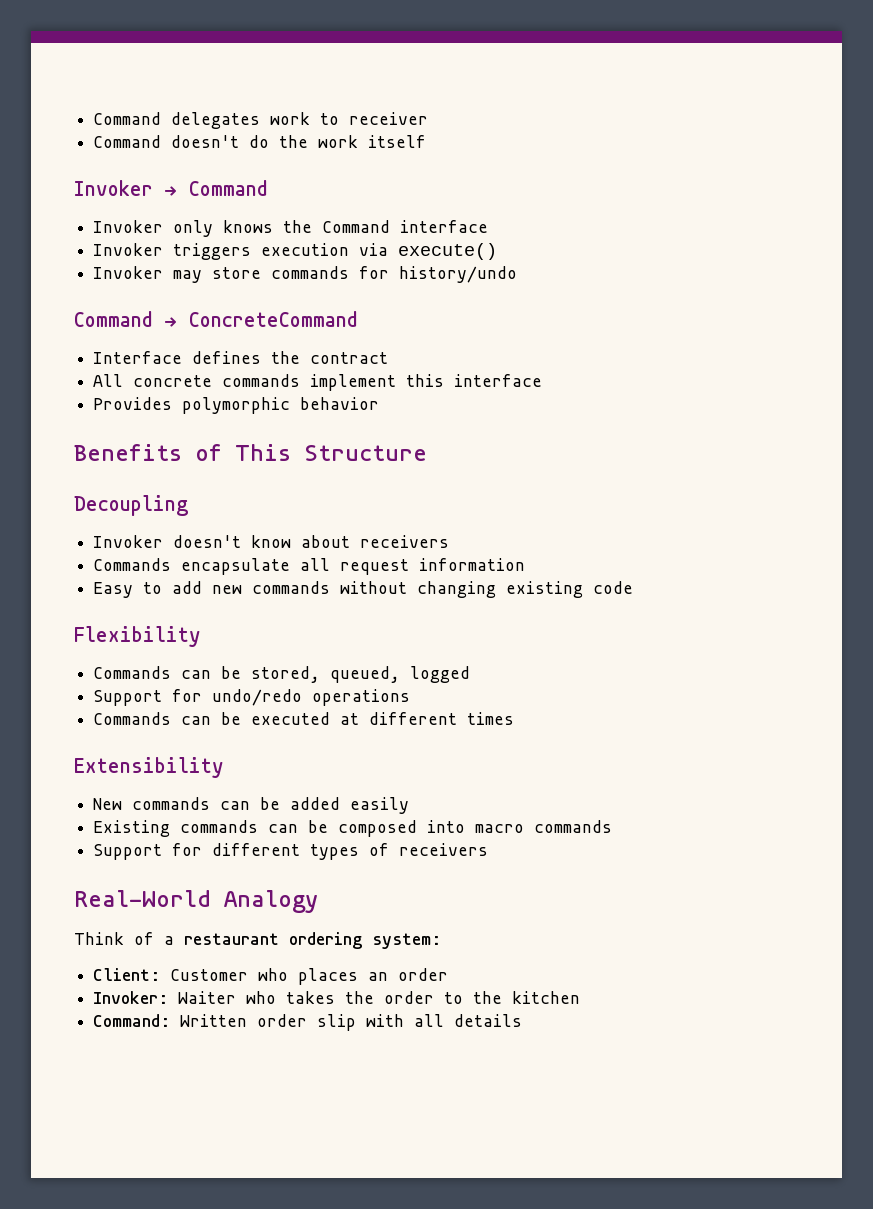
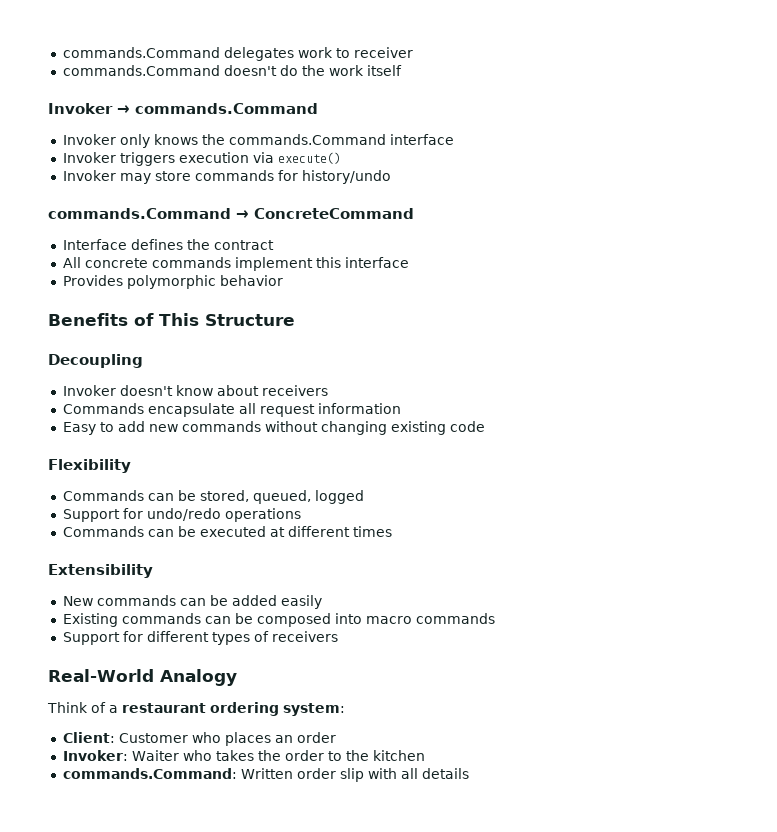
- Command delegates work to receiver
+ commands.Command delegates work to receiver
- Command doesn't do the work itself
+ commands.Command doesn't do the work itself
- Invoker → Command
+ Invoker → commands.Command
- Invoker only knows the Command interface
+ Invoker only knows the commands.Command interface
- Command → ConcreteCommand
+ commands.Command → ConcreteCommand
- Command: Written order slip with all details
+ commands.Command: Written order slip with all details

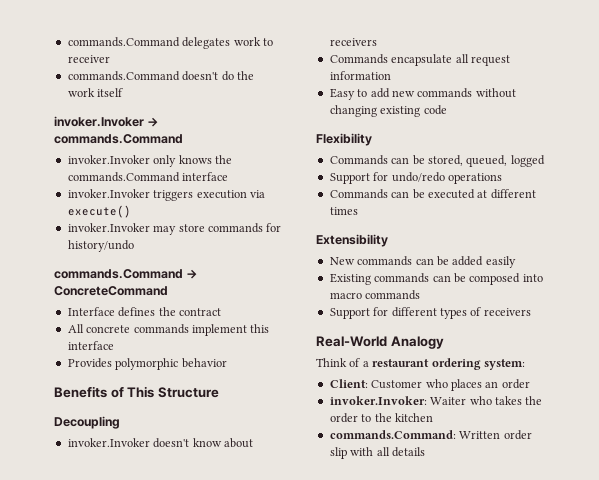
- Invoker → commands.Command
+ invoker.Invoker → commands.Command
- Invoker only knows the commands.Command interface
+ invoker.Invoker only knows the commands.Command interface
- Invoker triggers execution via execute()
+ invoker.Invoker triggers execution via execute()
- Invoker may store commands for history/undo
+ invoker.Invoker may store commands for history/undo
- Invoker doesn't know about receivers
+ invoker.Invoker doesn't know about receivers
- Invoker: Waiter who takes the order to the kitchen
+ invoker.Invoker: Waiter who takes the order to the kitchen

